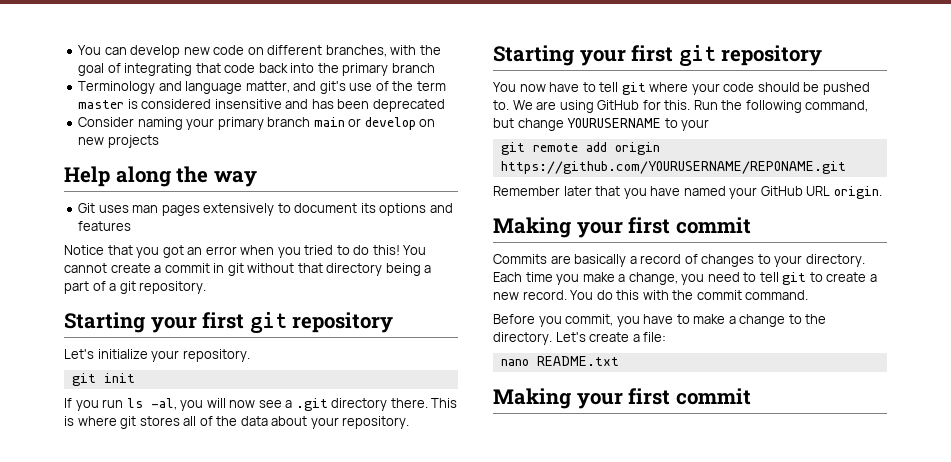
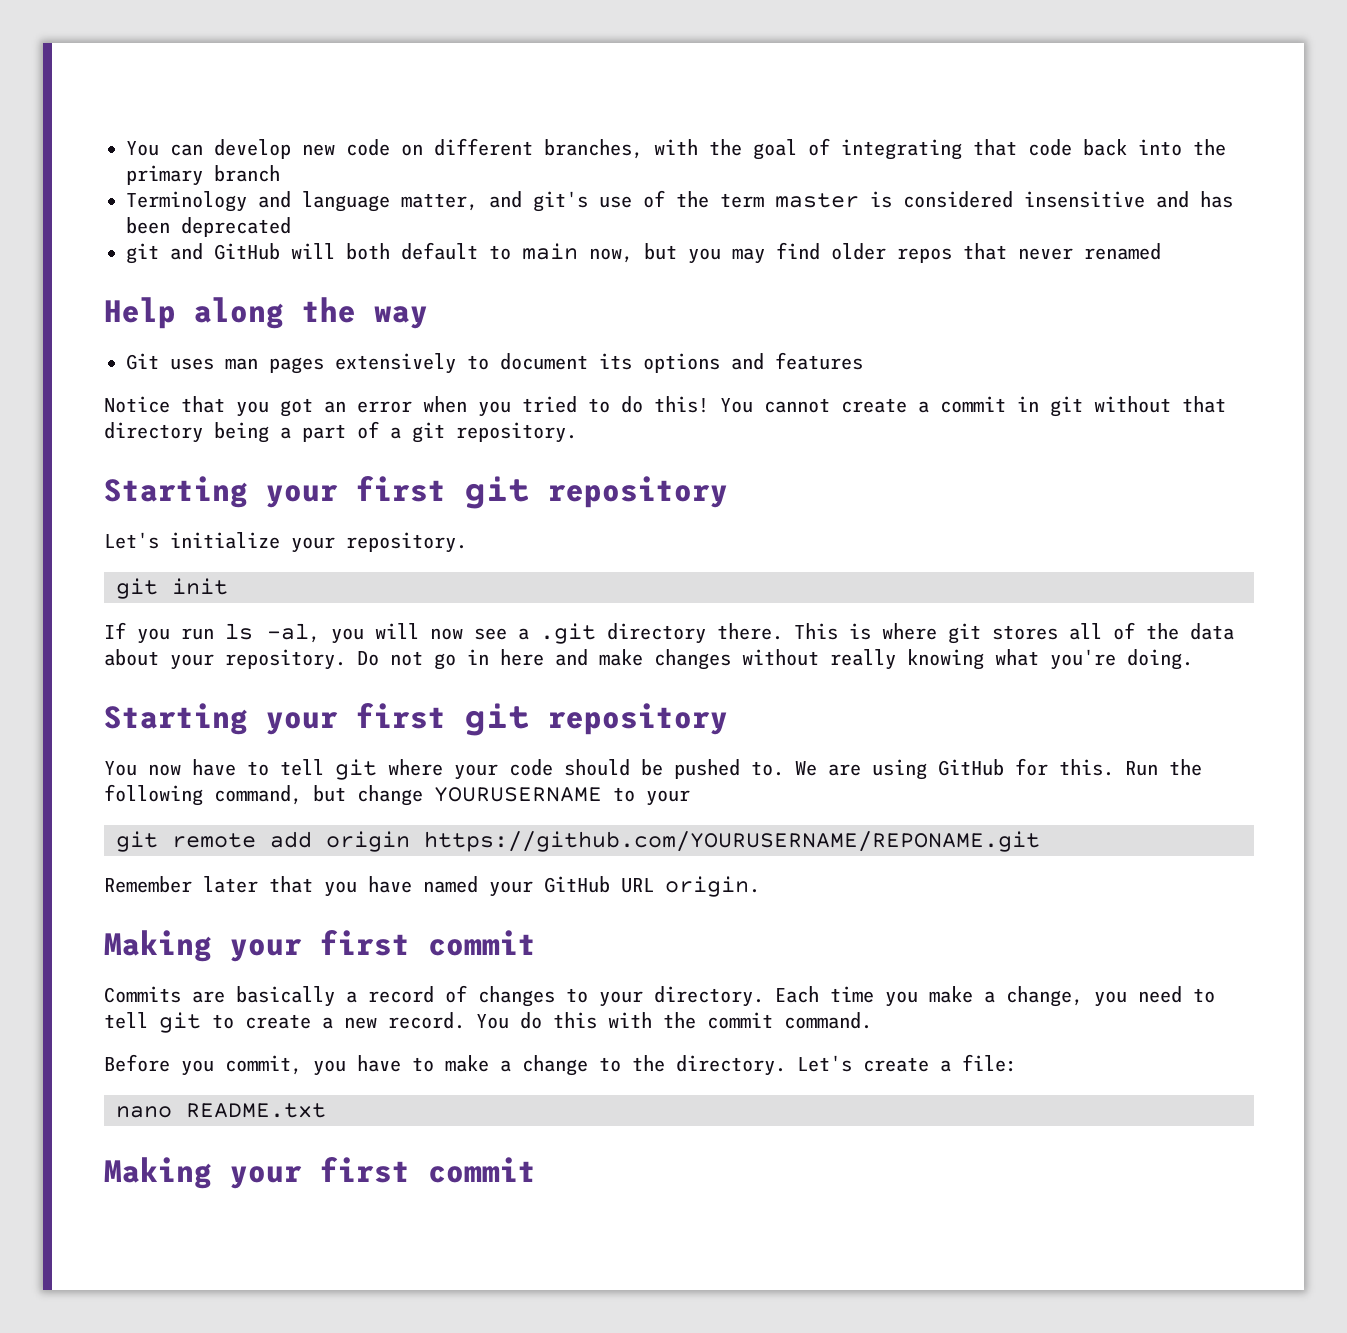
- Consider naming your primary branch main or develop on new projects
+ git and GitHub will both default to main now, but you may find older repos that never renamed
+ Do not go in here and make changes without really knowing what you're doing.

